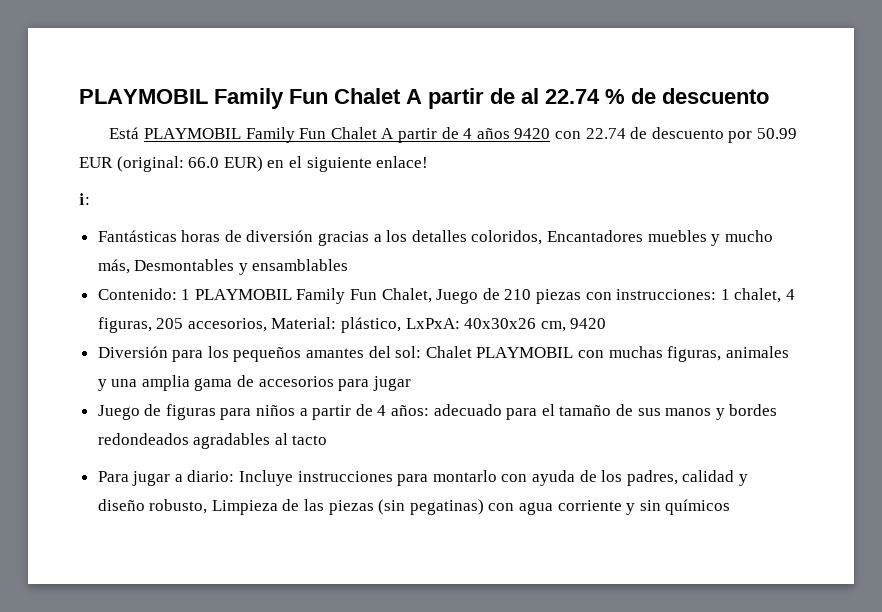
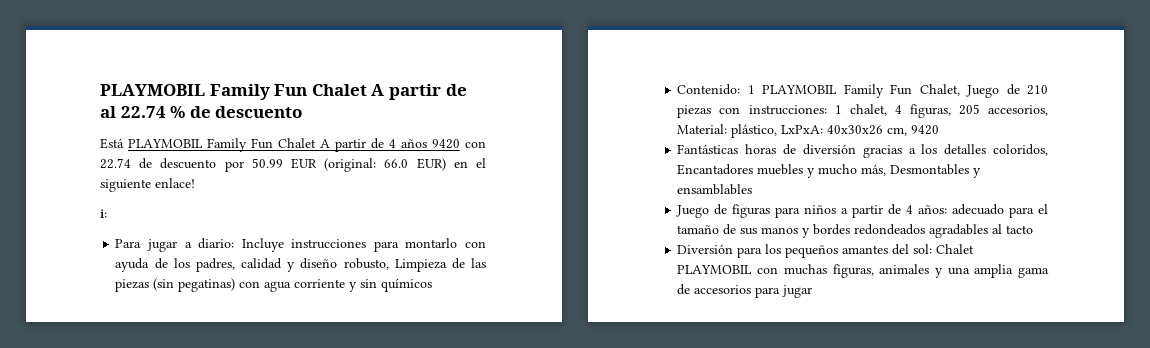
- Fantásticas horas de diversión gracias a los detalles coloridos, Encantadores muebles y mucho más, Desmontables y ensamblables
- Contenido: 1 PLAYMOBIL Family Fun Chalet, Juego de 210 piezas con instrucciones: 1 chalet, 4 figuras, 205 accesorios, Material: plástico, LxPxA: 40x30x26 cm, 9420
- Diversión para los pequeños amantes del sol: Chalet PLAYMOBIL con muchas figuras, animales y una amplia gama de accesorios para jugar
- Juego de figuras para niños a partir de 4 años: adecuado para el tamaño de sus manos y bordes redondeados agradables al tacto
+ Contenido: 1 PLAYMOBIL Family Fun Chalet, Juego de 210 piezas con instrucciones: 1 chalet, 4 figuras, 205 accesorios, Material: plástico, LxPxA: 40x30x26 cm, 9420
+ Fantásticas horas de diversión gracias a los detalles coloridos, Encantadores muebles y mucho más, Desmontables y ensamblables
+ Juego de figuras para niños a partir de 4 años: adecuado para el tamaño de sus manos y bordes redondeados agradables al tacto
+ Diversión para los pequeños amantes del sol: Chalet PLAYMOBIL con muchas figuras, animales y una amplia gama de accesorios para jugar

